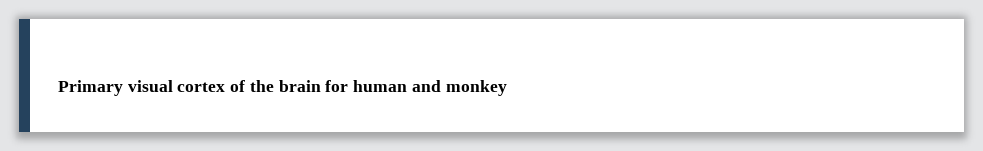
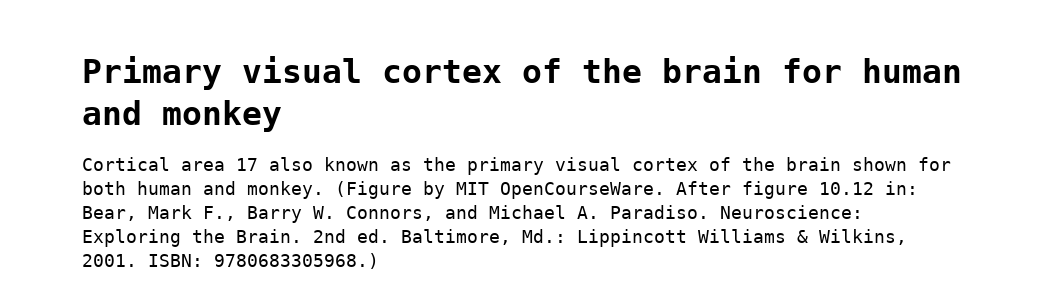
+ Cortical area 17 also known as the primary visual cortex of the brain shown for both human and monkey. (Figure by MIT OpenCourseWare. After figure 10.12 in: Bear, Mark F., Barry W. Connors, and Michael A. Paradiso. Neuroscience: Exploring the Brain. 2nd ed. Baltimore, Md.: Lippincott Williams & Wilkins, 2001. ISBN: 9780683305968.)

